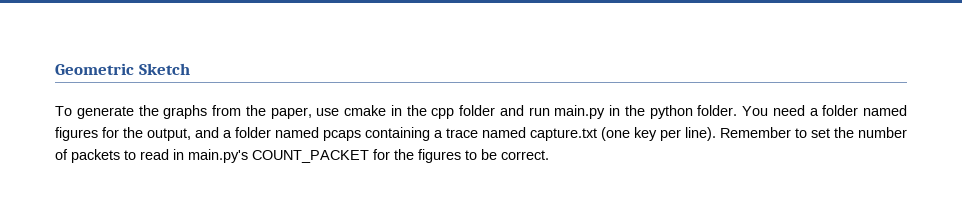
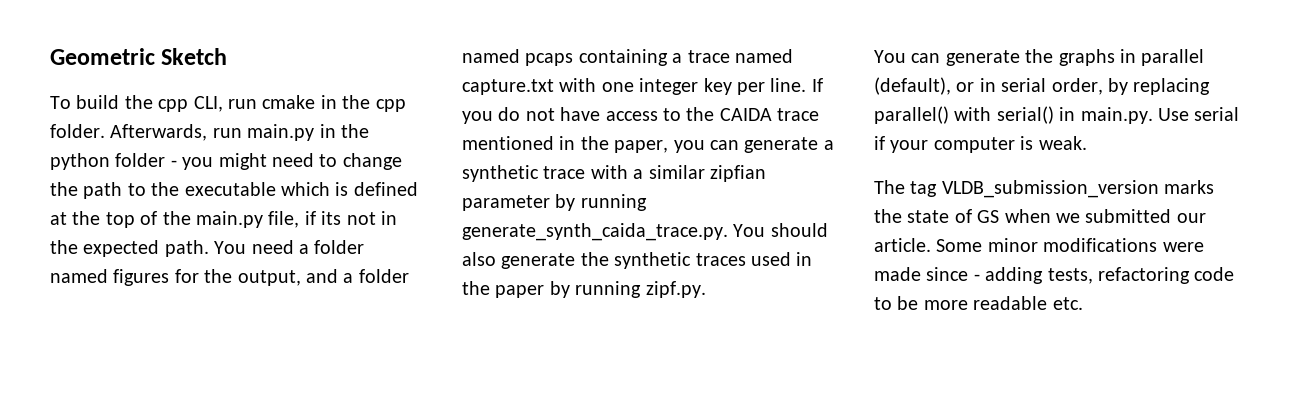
- To generate the graphs from the paper, use cmake in the cpp folder and run main.py in the python folder.
+ To build the cpp CLI, run cmake in the cpp folder. Afterwards, run main.py in the python folder - you might need to change the path to the executable which is defined at the top of the main.py file, if its not in the expected path.
- You need a folder named figures for the output, and a folder named pcaps containing a trace named capture.txt (one key per line). Remember to set the number of packets to read in main.py's COUNT_PACKET for the figures to be correct.
+ You need a folder named figures for the output, and a folder named pcaps containing a trace named capture.txt with one integer key per line. If you do not have access to the CAIDA trace mentioned in the paper, you can generate a synthetic trace with a similar zipfian parameter by running generate_synth_caida_trace.py. You should also generate the synthetic traces used in the paper by running zipf.py.
+ You can generate the graphs in parallel (default), or in serial order, by replacing parallel() with serial() in main.py. Use serial if your computer is weak.
+ The tag VLDB_submission_version marks the state of GS when we submitted our article. Some minor modifications were made since - adding tests, refactoring code to be more readable etc.

